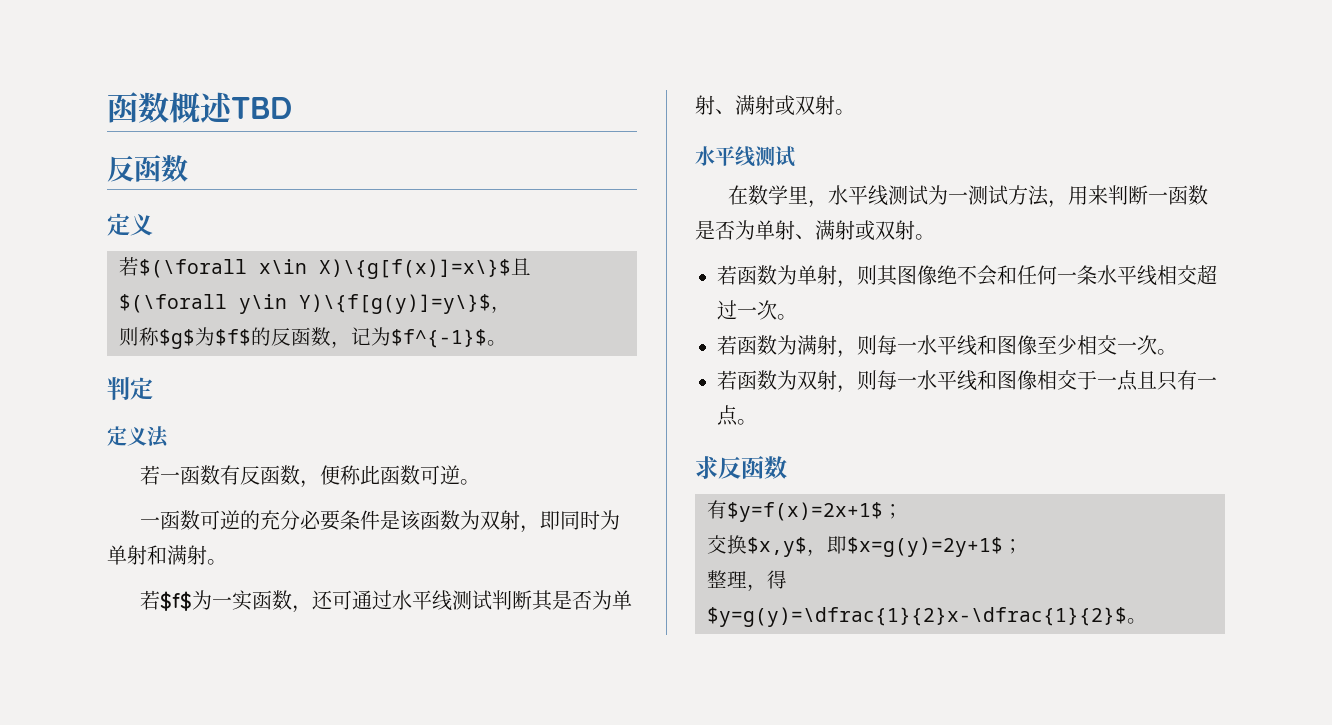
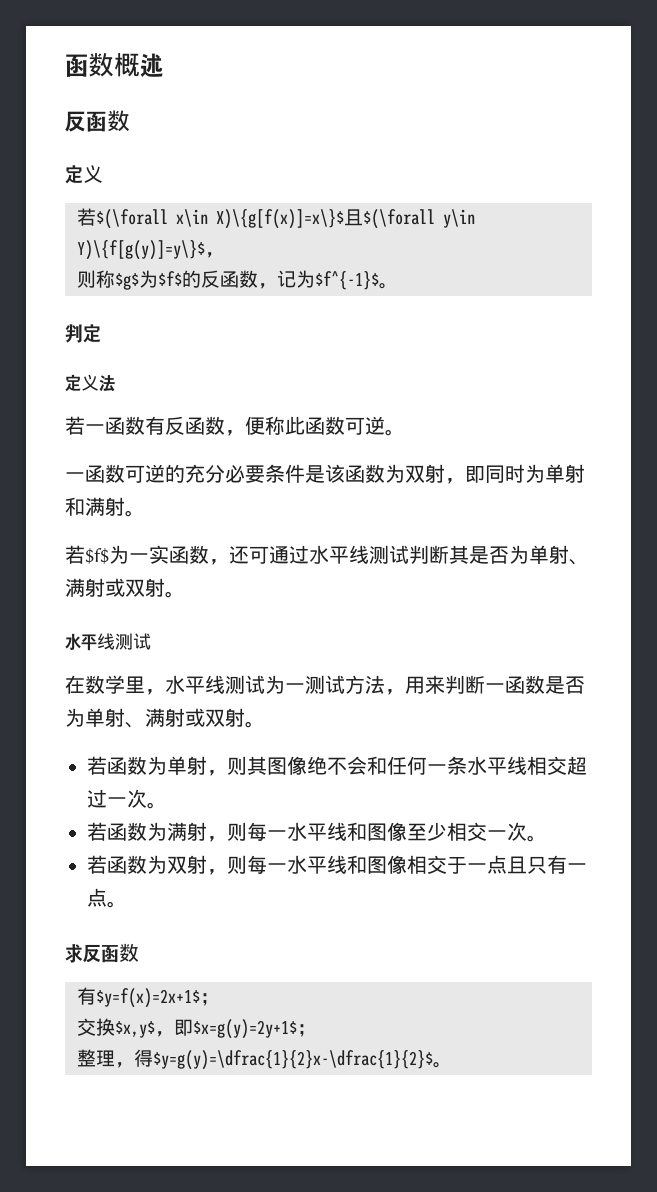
- 函数概述TBD
+ 函数概述

